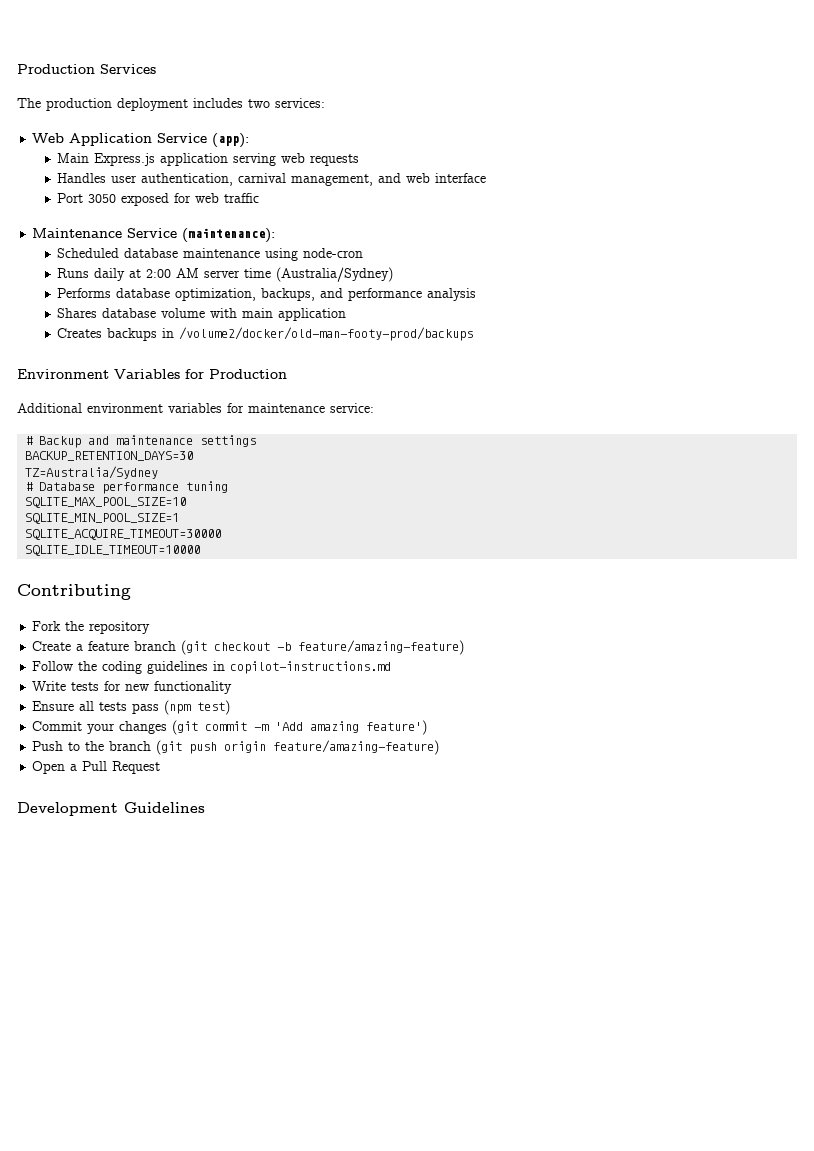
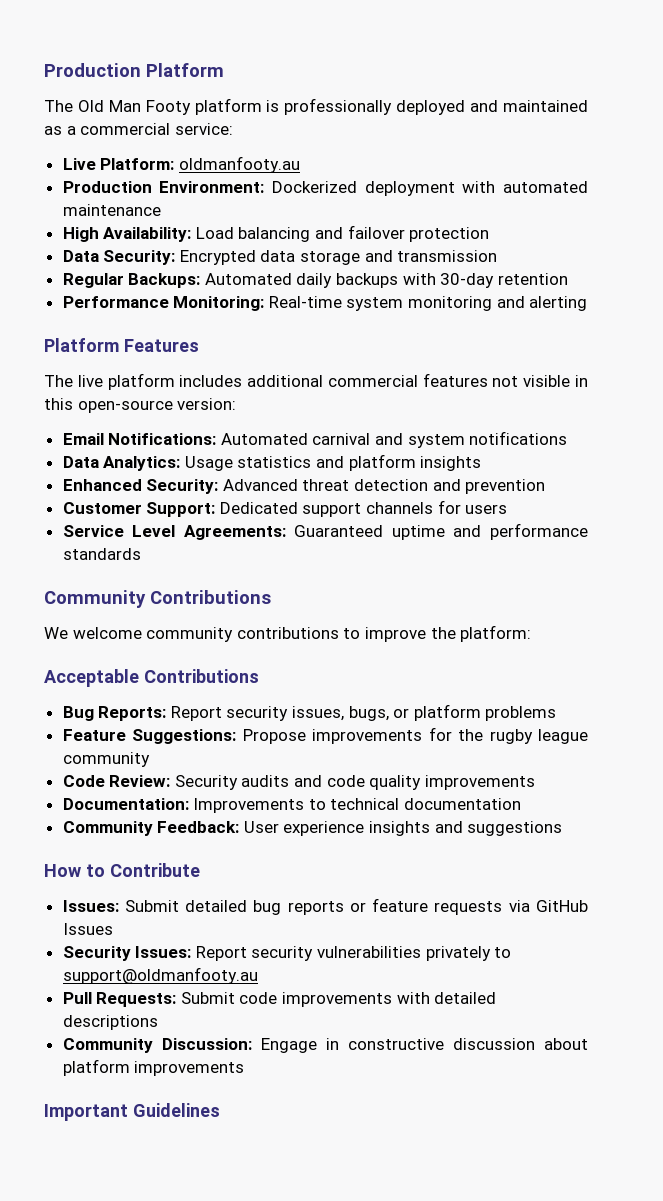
- Production Services
- The production deployment includes two services:
- Web Application Service (app):
- Main Express.js application serving web requests
- Handles user authentication, carnival management, and web interface
- Port 3050 exposed for web traffic
- Maintenance Service (maintenance):
- Scheduled database maintenance using node-cron
- Runs daily at 2:00 AM server time (Australia/Sydney)
- Performs database optimization, backups, and performance analysis
- Shares database volume with main application
- Creates backups in /volume2/docker/old-man-footy-prod/backups
- Environment Variables for Production
- Additional environment variables for maintenance service:
- # Backup and maintenance settings
- BACKUP_RETENTION_DAYS=30
- TZ=Australia/Sydney
- # Database performance tuning
- SQLITE_MAX_POOL_SIZE=10
- SQLITE_MIN_POOL_SIZE=1
- SQLITE_ACQUIRE_TIMEOUT=30000
- SQLITE_IDLE_TIMEOUT=10000
- Contributing
- Fork the repository
- Create a feature branch (git checkout -b feature/amazing-feature)
- Follow the coding guidelines in copilot-instructions.md
- Write tests for new functionality
- Ensure all tests pass (npm test)
- Commit your changes (git commit -m 'Add amazing feature')
- Push to the branch (git push origin feature/amazing-feature)
- Open a Pull Request
- Development Guidelines
+ Production Platform
+ The Old Man Footy platform is professionally deployed and maintained as a commercial service:
+ Live Platform: oldmanfooty.au
+ Production Environment: Dockerized deployment with automated maintenance
+ High Availability: Load balancing and failover protection
+ Data Security: Encrypted data storage and transmission
+ Regular Backups: Automated daily backups with 30-day retention
+ Performance Monitoring: Real-time system monitoring and alerting
+ Platform Features
+ The live platform includes additional commercial features not visible in this open-source version:
+ Email Notifications: Automated carnival and system notifications
+ Data Analytics: Usage statistics and platform insights
+ Enhanced Security: Advanced threat detection and prevention
+ Customer Support: Dedicated support channels for users
+ Service Level Agreements: Guaranteed uptime and performance standards
+ Community Contributions
+ We welcome community contributions to improve the platform:
+ Acceptable Contributions
+ Bug Reports: Report security issues, bugs, or platform problems
+ Feature Suggestions: Propose improvements for the rugby league community
+ Code Review: Security audits and code quality improvements
+ Documentation: Improvements to technical documentation
+ Community Feedback: User experience insights and suggestions
+ How to Contribute
+ Issues: Submit detailed bug reports or feature requests via GitHub Issues
+ Security Issues: Report security vulnerabilities privately to support@oldmanfooty.au
+ Pull Requests: Submit code improvements with detailed descriptions
+ Community Discussion: Engage in constructive discussion about platform improvements
+ Important Guidelines

